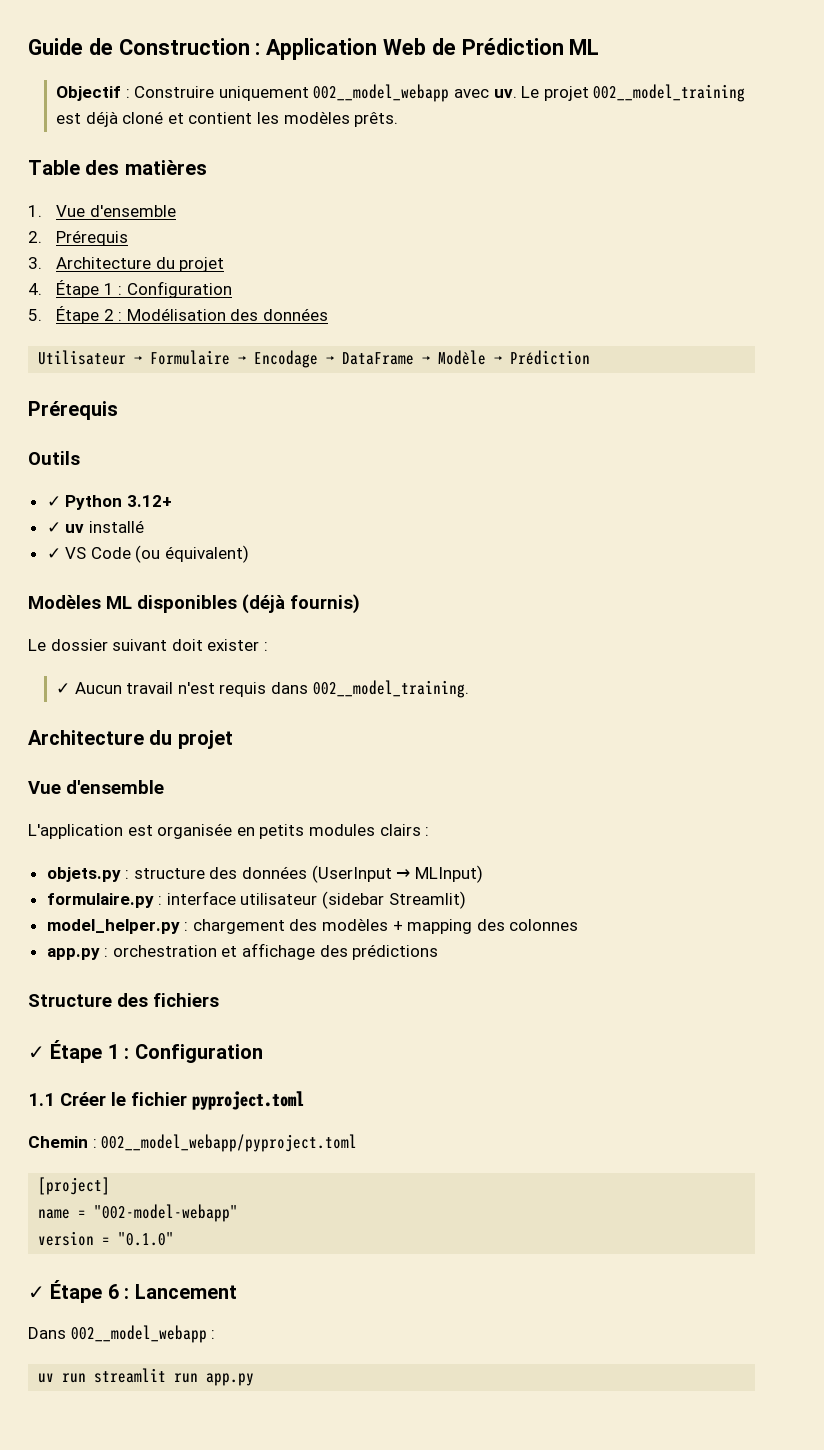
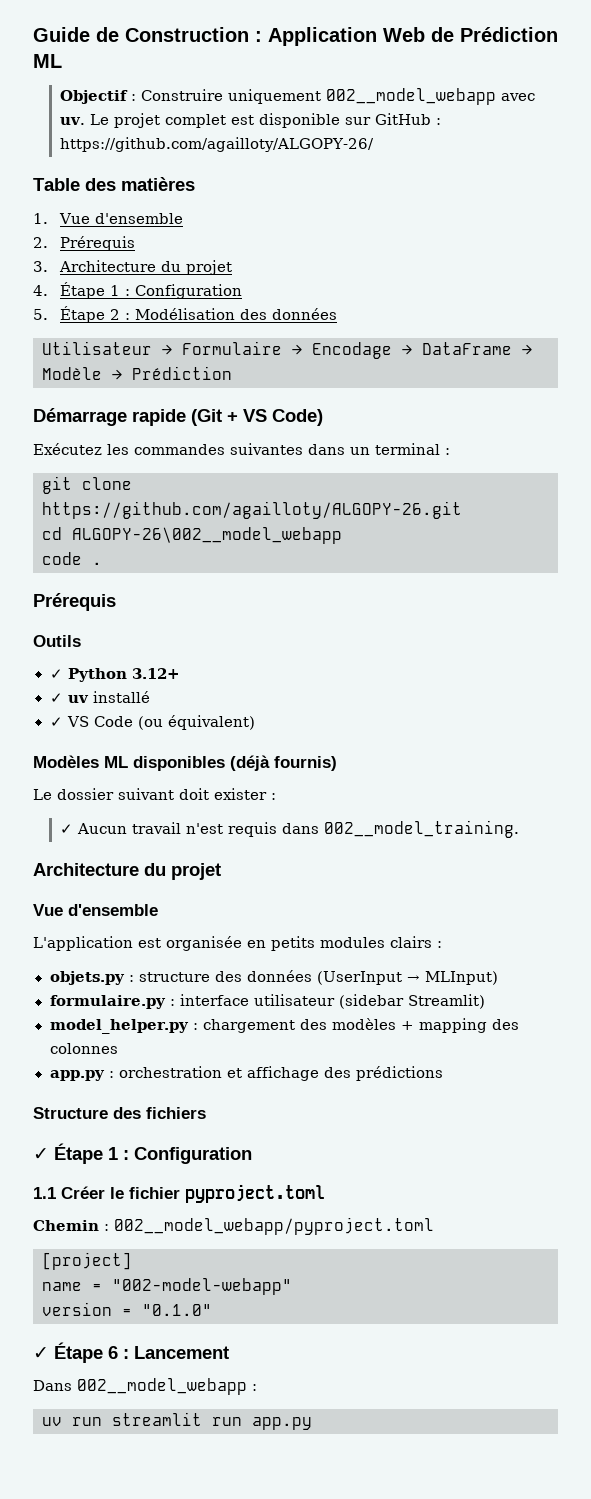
- Le projet 002__model_training est déjà cloné et contient les modèles prêts.
+ Le projet complet est disponible sur GitHub : https://github.com/agailloty/ALGOPY-26/
+ Démarrage rapide (Git + VS Code)
+ Exécutez les commandes suivantes dans un terminal :
+ git clone https://github.com/agailloty/ALGOPY-26.git
+ cd ALGOPY-26\002__model_webapp
+ code .

